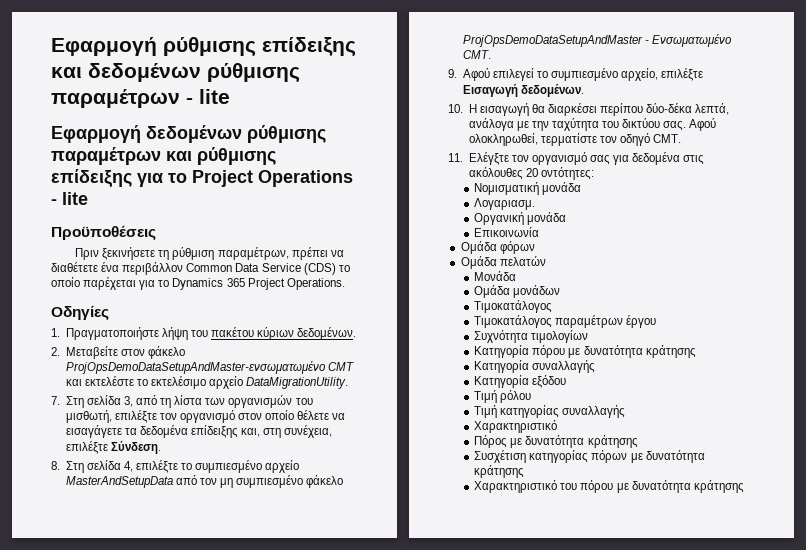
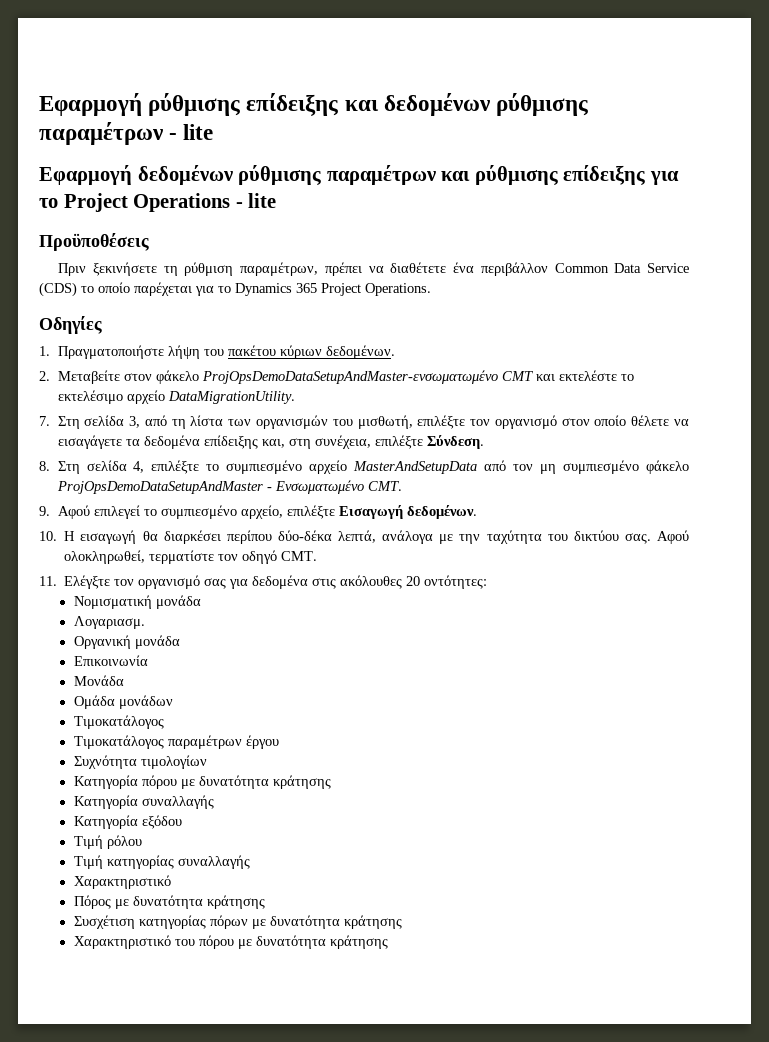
- Ομάδα φόρων
- Ομάδα πελατών

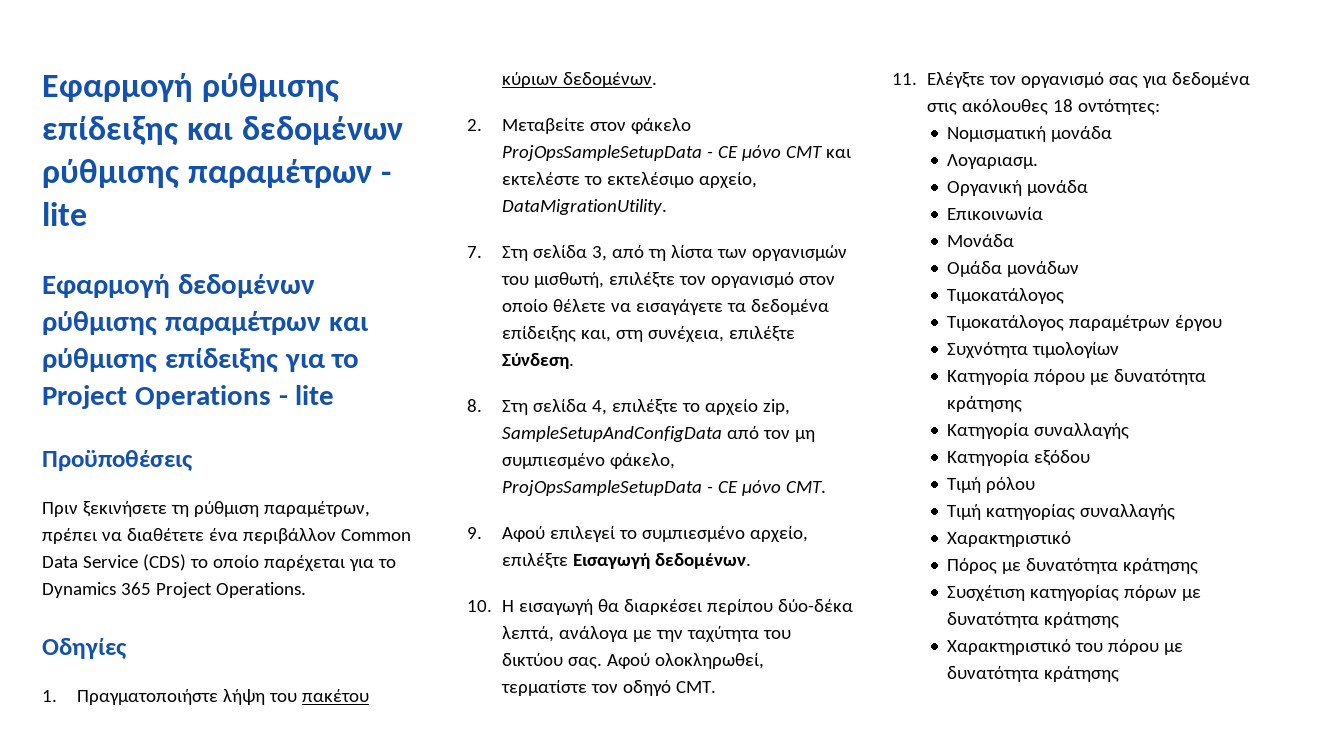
- 2. Μεταβείτε στον φάκελο ProjOpsDemoDataSetupAndMaster-ενσωματωμένο CMT και εκτελέστε το εκτελέσιμο αρχείο DataMigrationUtility.
+ 2. Μεταβείτε στον φάκελο ProjOpsSampleSetupData - CE μόνο CMT και εκτελέστε το εκτελέσιμο αρχείο, DataMigrationUtility.
- 8. Στη σελίδα 4, επιλέξτε το συμπιεσμένο αρχείο MasterAndSetupData από τον μη συμπιεσμένο φάκελο ProjOpsDemoDataSetupAndMaster - Ενσωματωμένο CMT.
+ 8. Στη σελίδα 4, επιλέξτε το αρχείο zip, SampleSetupAndConfigData από τον μη συμπιεσμένο φάκελο, ProjOpsSampleSetupData - CE μόνο CMT.
- 11. Ελέγξτε τον οργανισμό σας για δεδομένα στις ακόλουθες 20 οντότητες:
+ 11. Ελέγξτε τον οργανισμό σας για δεδομένα στις ακόλουθες 18 οντότητες:

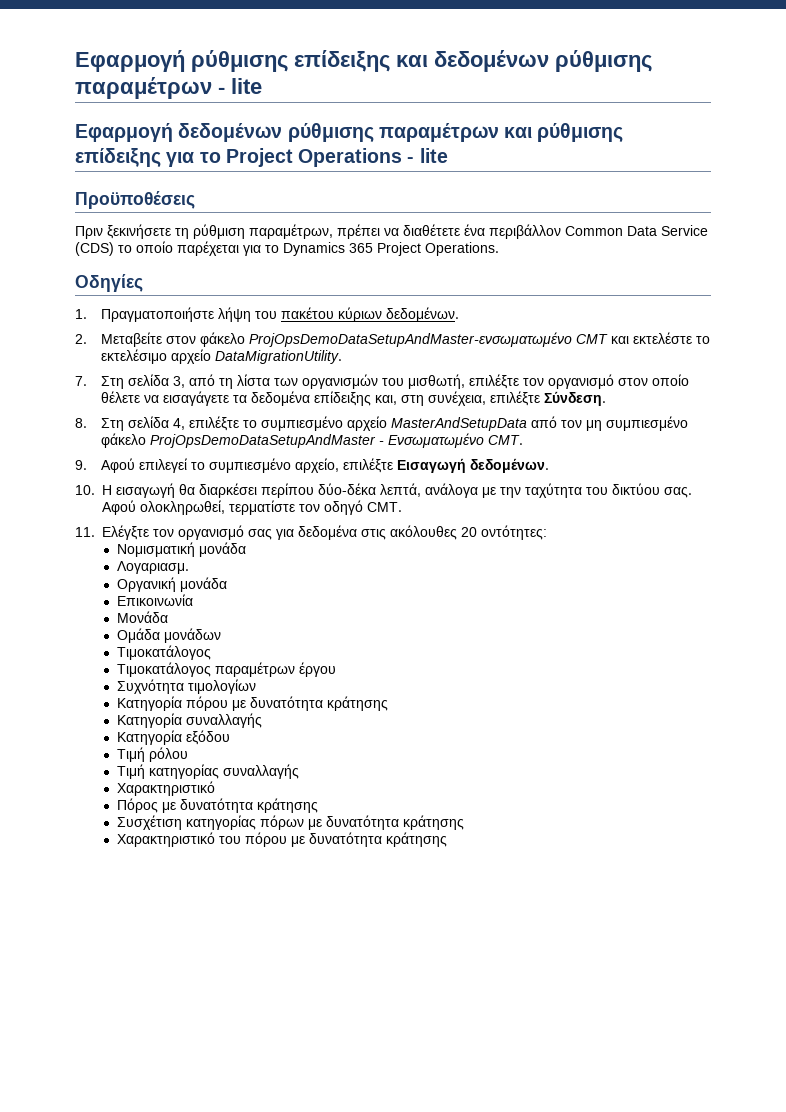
- 2. Μεταβείτε στον φάκελο ProjOpsSampleSetupData - CE μόνο CMT και εκτελέστε το εκτελέσιμο αρχείο, DataMigrationUtility.
+ 2. Μεταβείτε στον φάκελο ProjOpsDemoDataSetupAndMaster-ενσωματωμένο CMT και εκτελέστε το εκτελέσιμο αρχείο DataMigrationUtility.
- 8. Στη σελίδα 4, επιλέξτε το αρχείο zip, SampleSetupAndConfigData από τον μη συμπιεσμένο φάκελο, ProjOpsSampleSetupData - CE μόνο CMT.
+ 8. Στη σελίδα 4, επιλέξτε το συμπιεσμένο αρχείο MasterAndSetupData από τον μη συμπιεσμένο φάκελο ProjOpsDemoDataSetupAndMaster - Ενσωματωμένο CMT.
- 11. Ελέγξτε τον οργανισμό σας για δεδομένα στις ακόλουθες 18 οντότητες:
+ 11. Ελέγξτε τον οργανισμό σας για δεδομένα στις ακόλουθες 20 οντότητες:

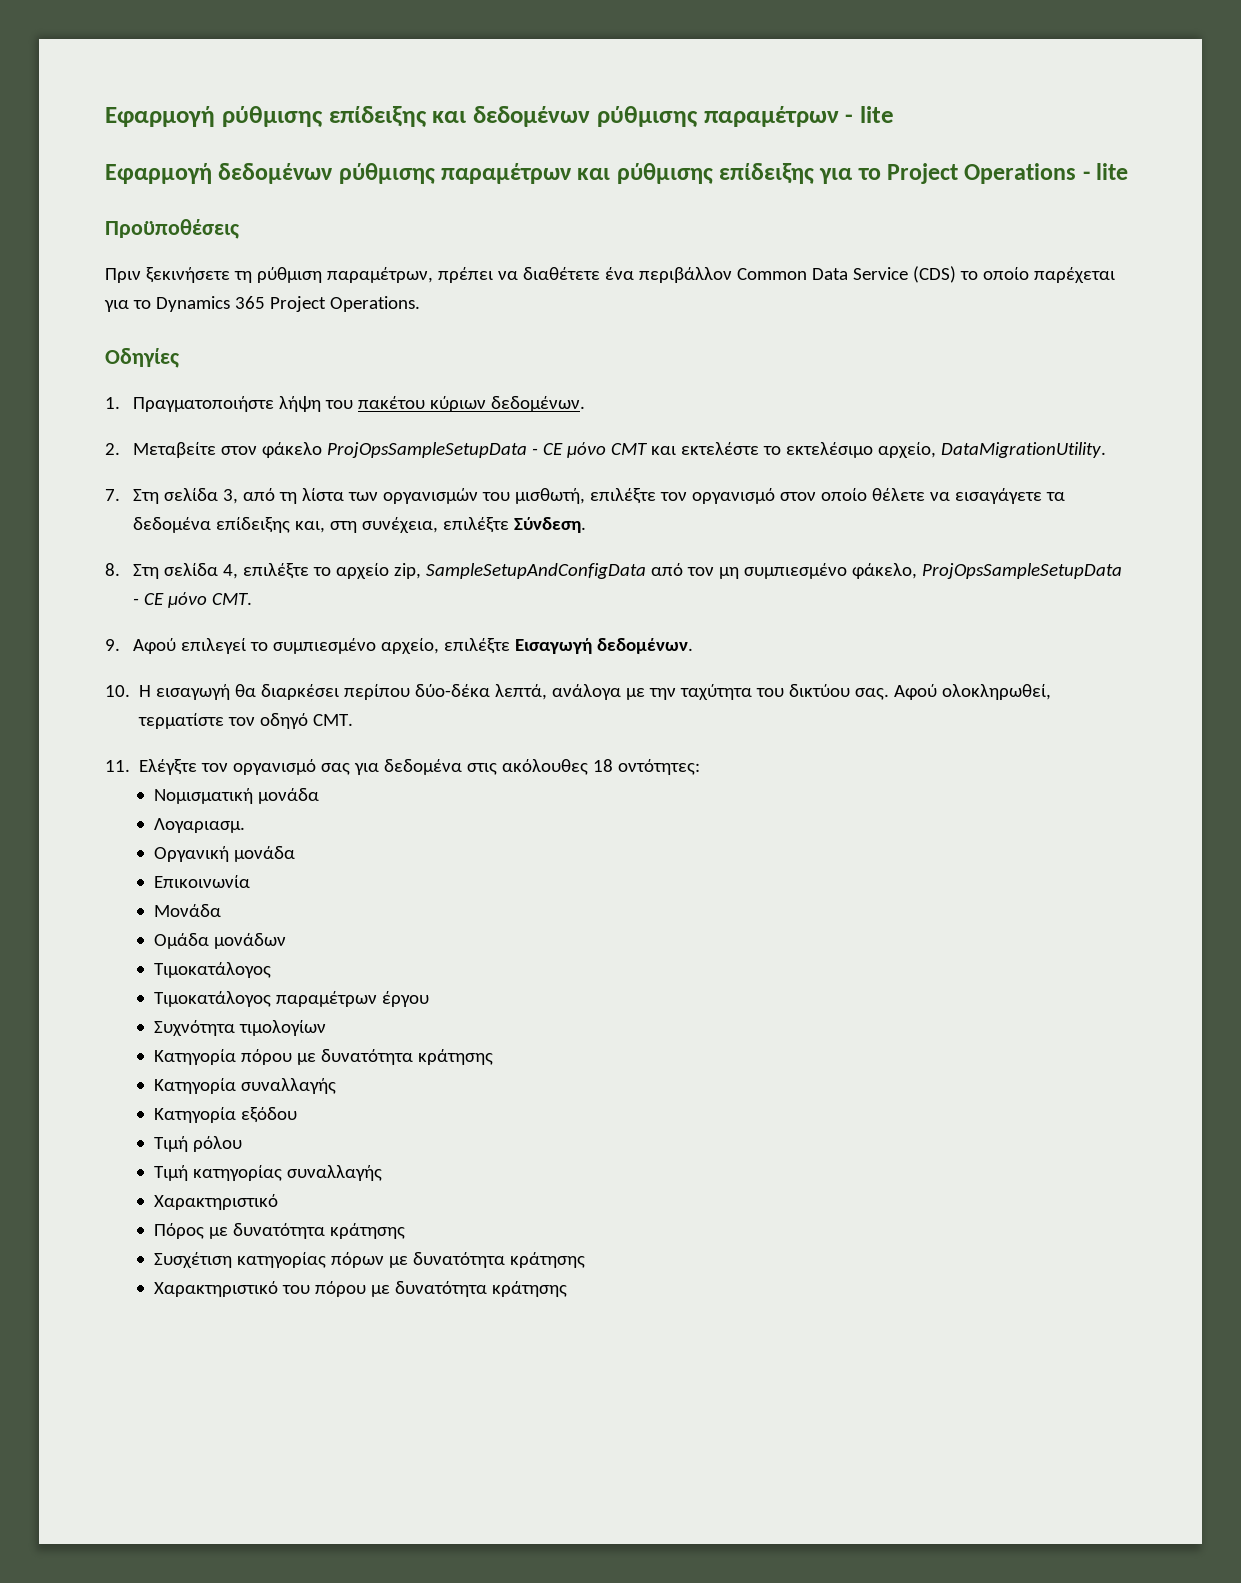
- 2. Μεταβείτε στον φάκελο ProjOpsDemoDataSetupAndMaster-ενσωματωμένο CMT και εκτελέστε το εκτελέσιμο αρχείο DataMigrationUtility.
+ 2. Μεταβείτε στον φάκελο ProjOpsSampleSetupData - CE μόνο CMT και εκτελέστε το εκτελέσιμο αρχείο, DataMigrationUtility.
- 8. Στη σελίδα 4, επιλέξτε το συμπιεσμένο αρχείο MasterAndSetupData από τον μη συμπιεσμένο φάκελο ProjOpsDemoDataSetupAndMaster - Ενσωματωμένο CMT.
+ 8. Στη σελίδα 4, επιλέξτε το αρχείο zip, SampleSetupAndConfigData από τον μη συμπιεσμένο φάκελο, ProjOpsSampleSetupData - CE μόνο CMT.
- 11. Ελέγξτε τον οργανισμό σας για δεδομένα στις ακόλουθες 20 οντότητες:
+ 11. Ελέγξτε τον οργανισμό σας για δεδομένα στις ακόλουθες 18 οντότητες:

